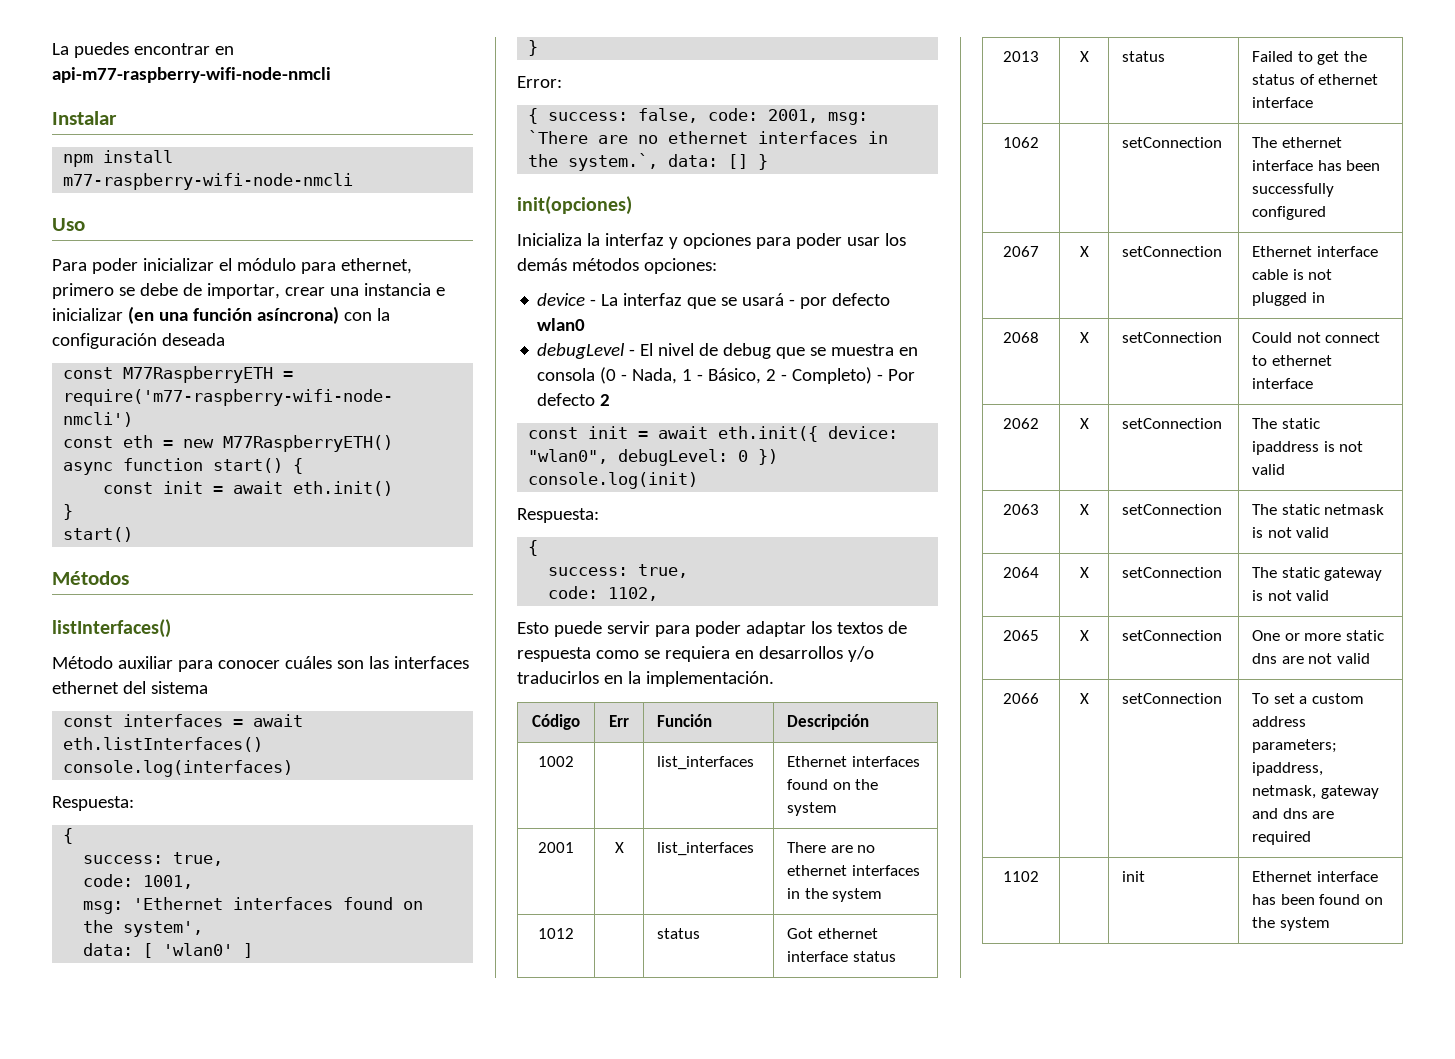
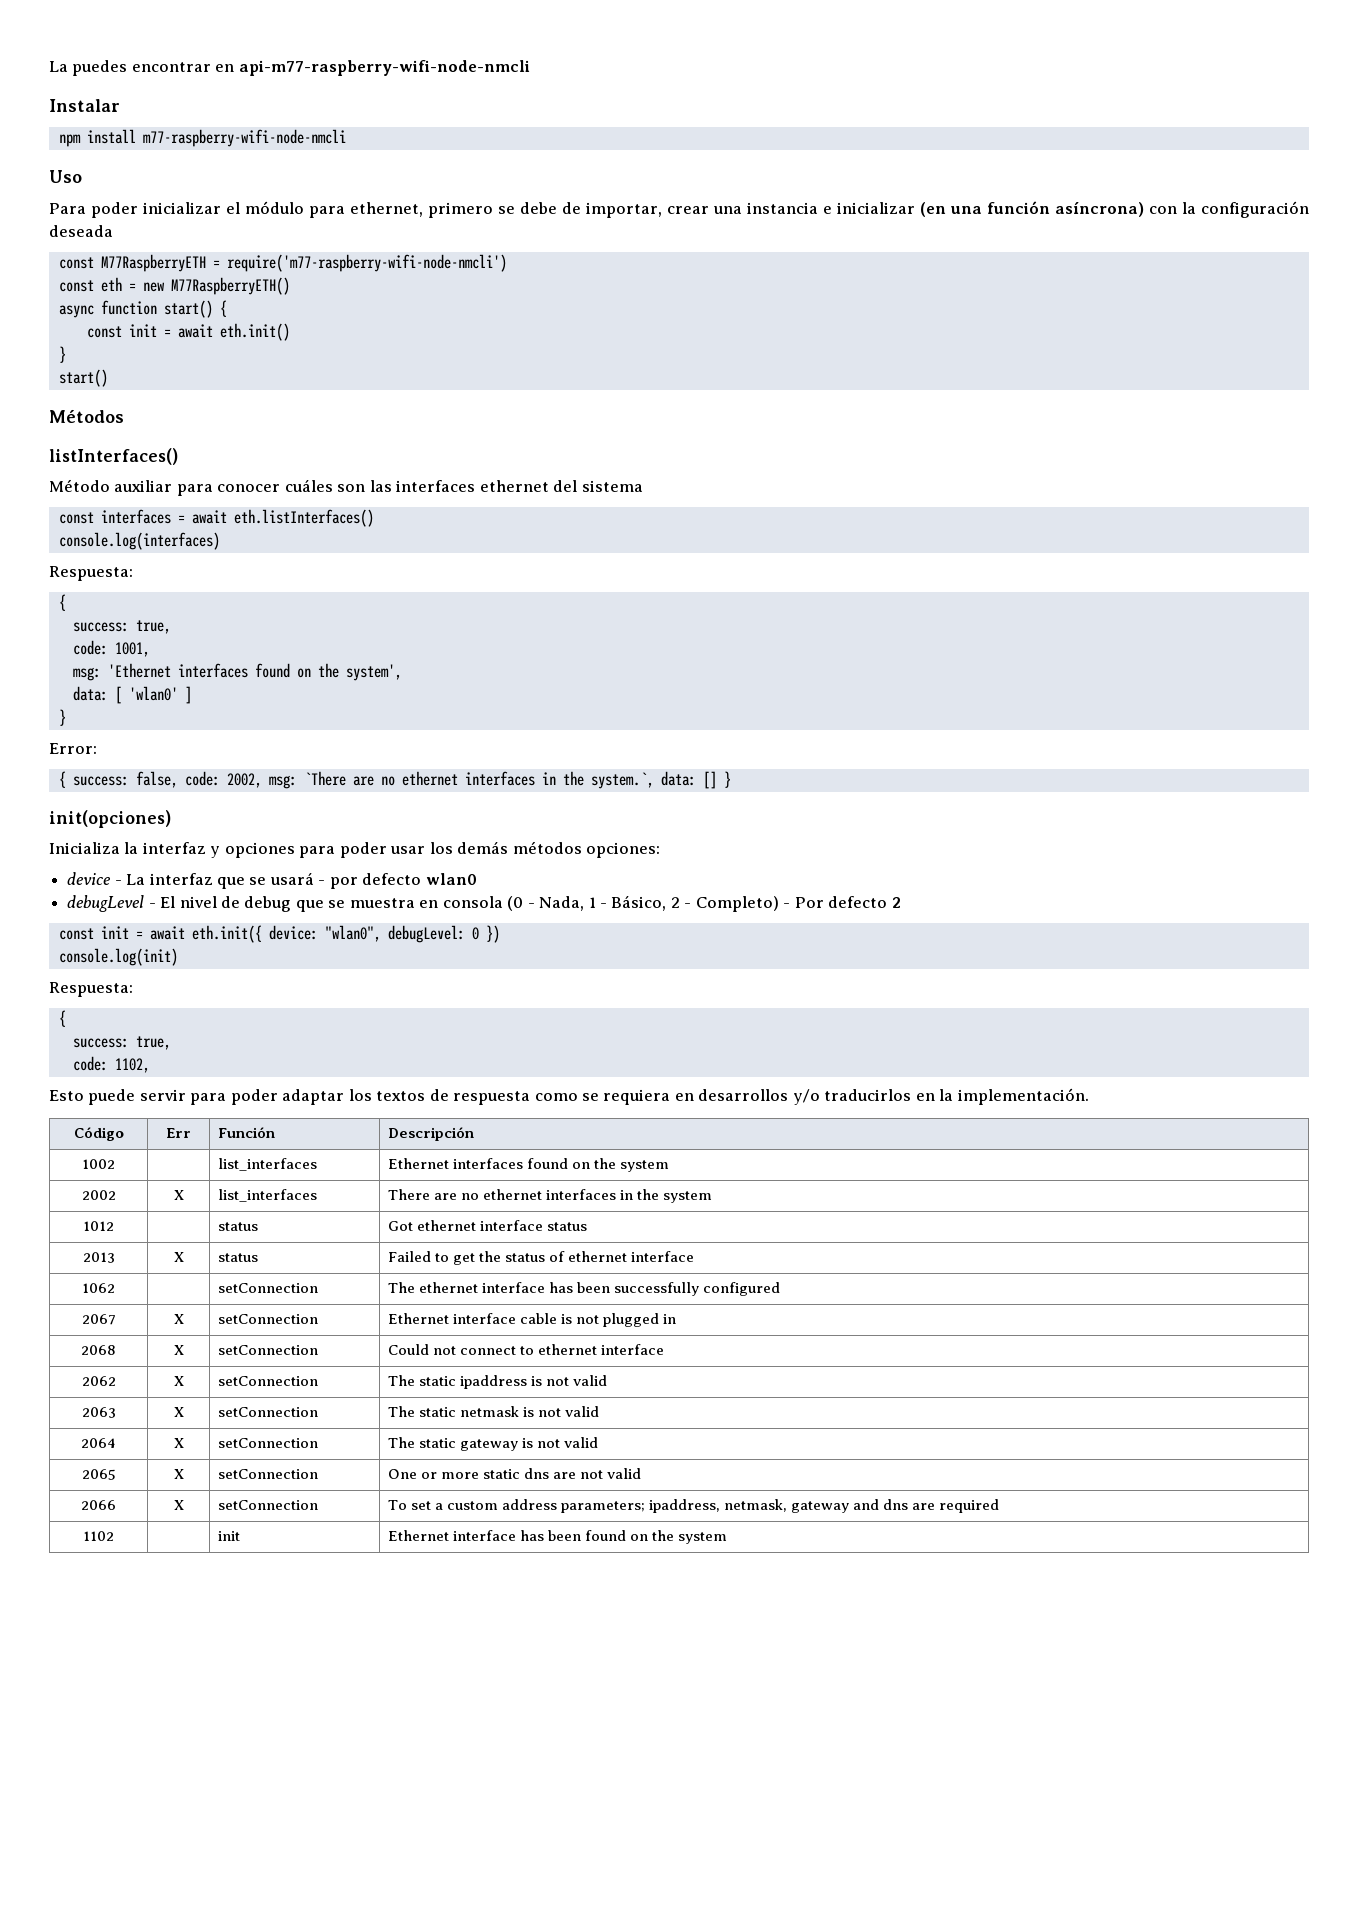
- { success: false, code: 2001, msg: `There are no ethernet interfaces in the system.`, data: [] }
+ { success: false, code: 2002, msg: `There are no ethernet interfaces in the system.`, data: [] }
- 2001 | X | list_interfaces | There are no ethernet interfaces in the system
+ 2002 | X | list_interfaces | There are no ethernet interfaces in the system

